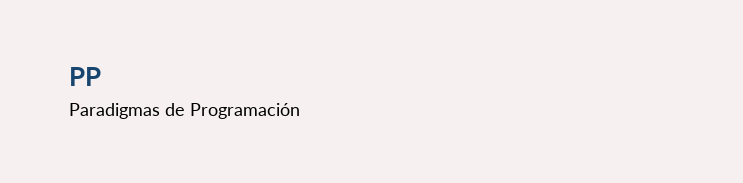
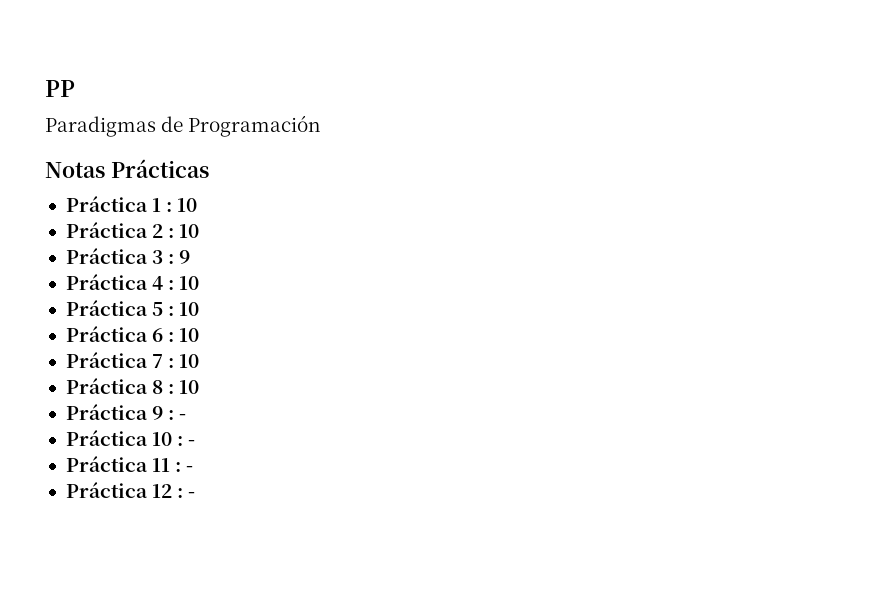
+ Notas Prácticas
+ Práctica 1 : 10
+ Práctica 2 : 10
+ Práctica 3 : 9
+ Práctica 4 : 10
+ Práctica 5 : 10
+ Práctica 6 : 10
+ Práctica 7 : 10
+ Práctica 8 : 10
+ Práctica 9 : -
+ Práctica 10 : -
+ Práctica 11 : -
+ Práctica 12 : -

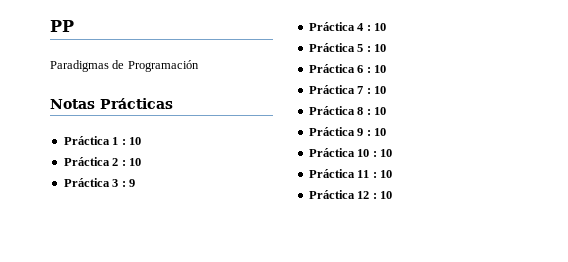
- Práctica 9 : -
+ Práctica 9 : 10
- Práctica 10 : -
+ Práctica 10 : 10
- Práctica 11 : -
+ Práctica 11 : 10
- Práctica 12 : -
+ Práctica 12 : 10

